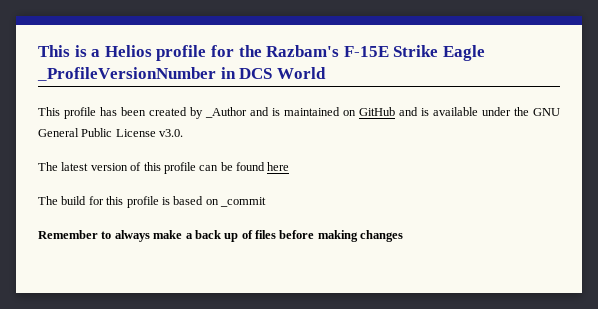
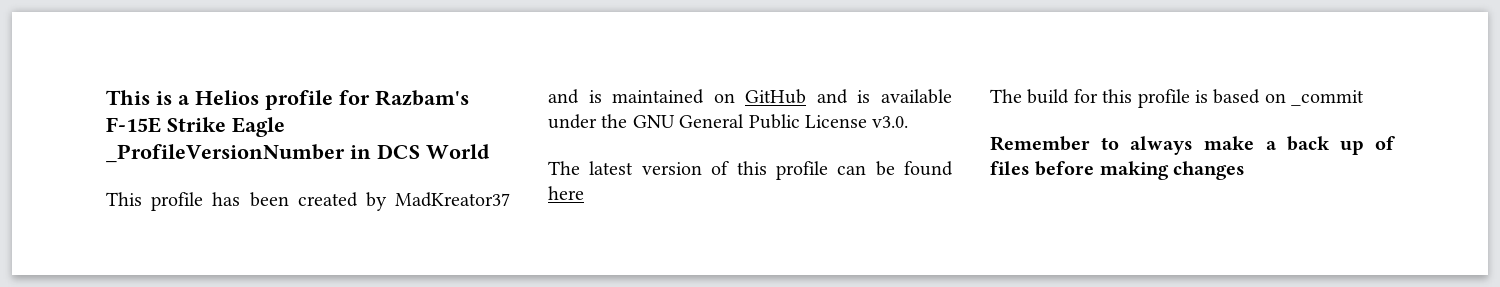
- This is a Helios profile for the Razbam's F-15E Strike Eagle _ProfileVersionNumber in DCS World
+ This is a Helios profile for Razbam's F-15E Strike Eagle _ProfileVersionNumber in DCS World
- This profile has been created by _Author and is maintained on GitHub and is available under the GNU General Public License v3.0.
+ This profile has been created by MadKreator37 and is maintained on GitHub and is available under the GNU General Public License v3.0.

